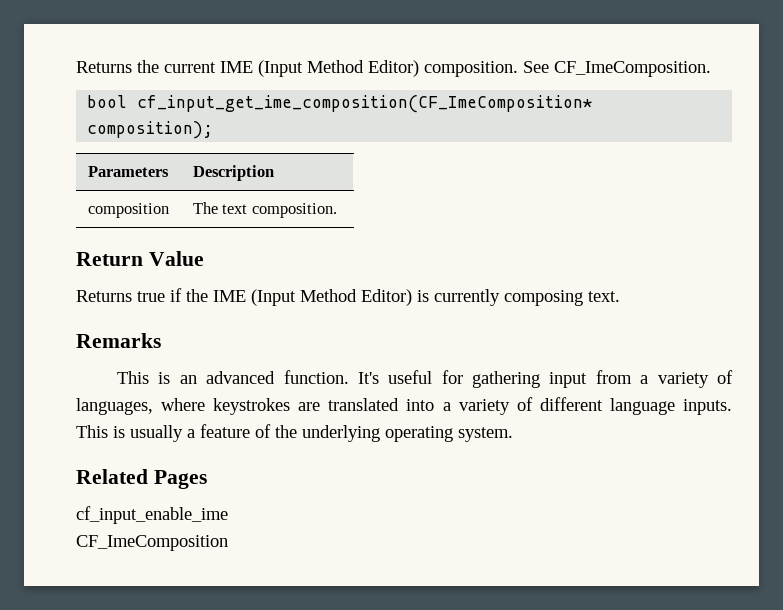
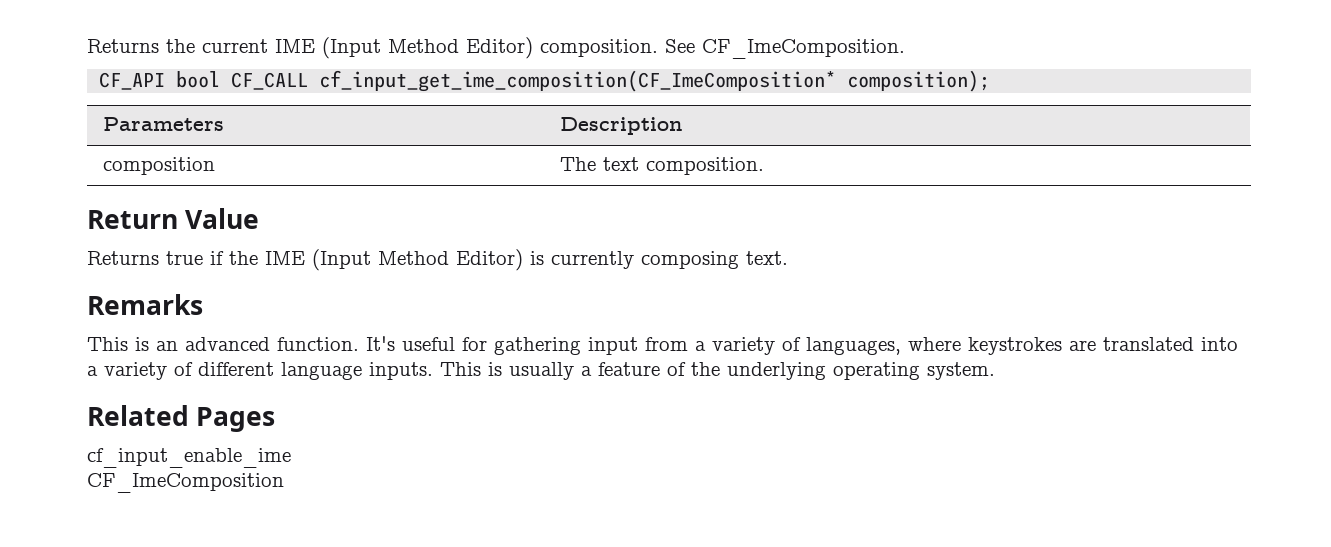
- bool cf_input_get_ime_composition(CF_ImeComposition* composition);
+ CF_API bool CF_CALL cf_input_get_ime_composition(CF_ImeComposition* composition);

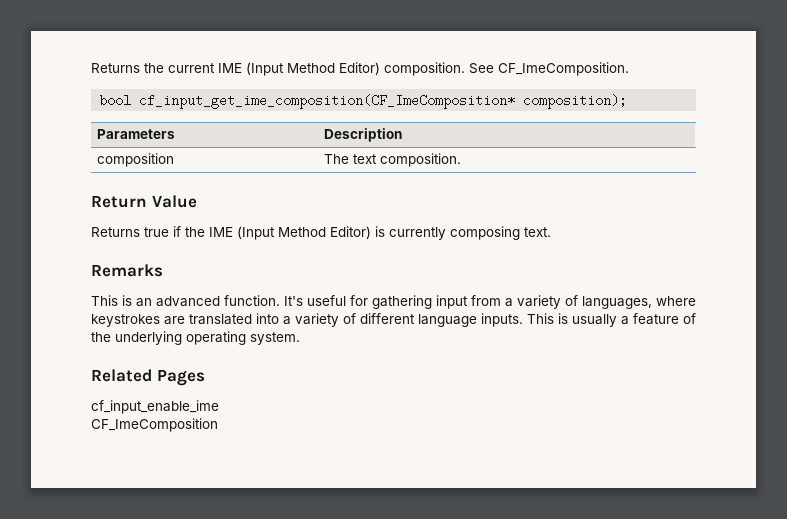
- CF_API bool CF_CALL cf_input_get_ime_composition(CF_ImeComposition* composition);
+ bool cf_input_get_ime_composition(CF_ImeComposition* composition);

